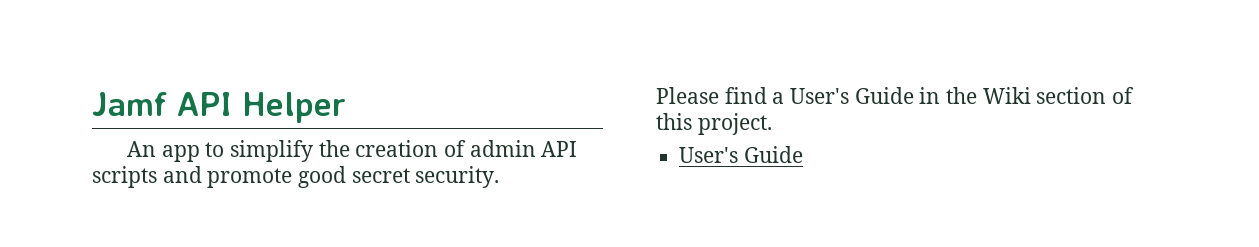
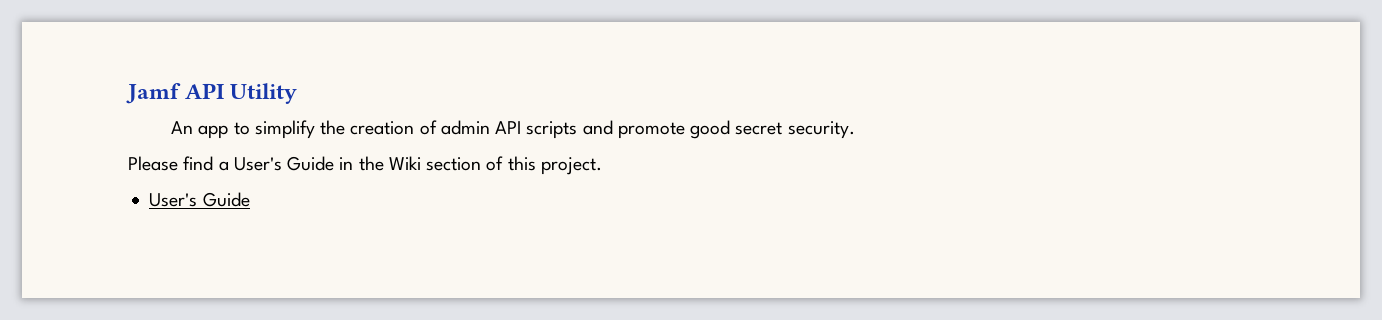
- Jamf API Helper
+ Jamf API Utility

